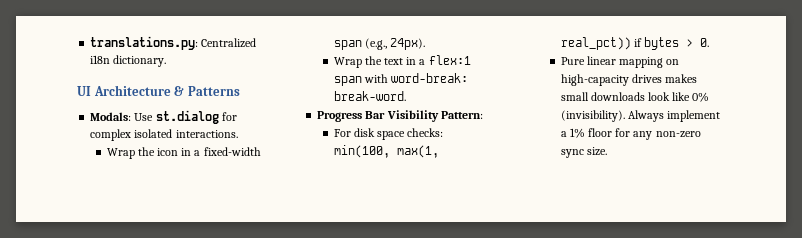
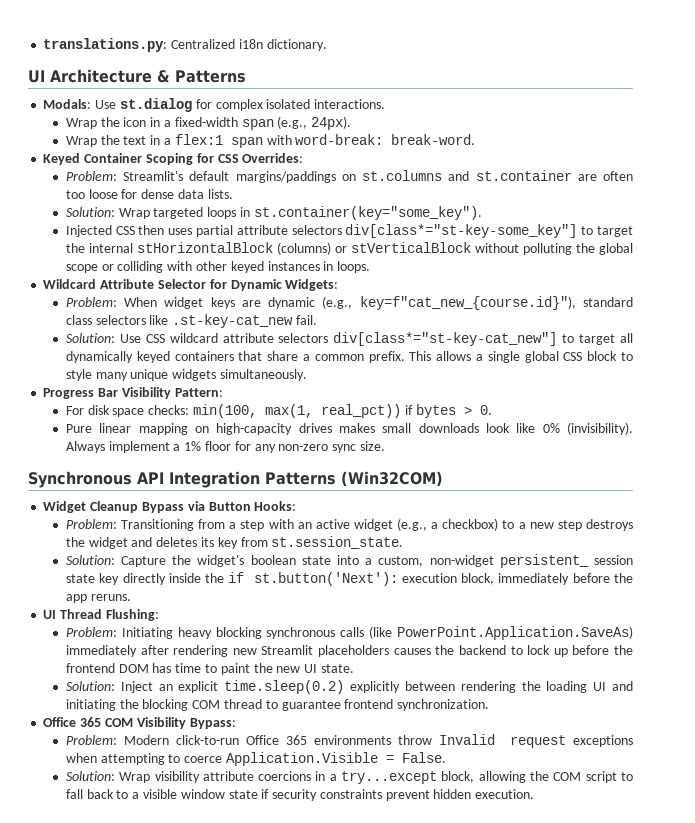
+ Keyed Container Scoping for CSS Overrides:
+ Problem: Streamlit's default margins/paddings on st.columns and st.container are often too loose for dense data lists.
+ Solution: Wrap targeted loops in st.container(key="some_key").
+ Injected CSS then uses partial attribute selectors div[class*="st-key-some_key"] to target the internal stHorizontalBlock (columns) or stVerticalBlock without polluting the global scope or colliding with other keyed instances in loops.
+ Wildcard Attribute Selector for Dynamic Widgets:
+ Problem: When widget keys are dynamic (e.g., key=f"cat_new_{course.id}"), standard class selectors like .st-key-cat_new fail.
+ Solution: Use CSS wildcard attribute selectors div[class*="st-key-cat_new"] to target all dynamically keyed containers that share a common prefix. This allows a single global CSS block to style many unique widgets simultaneously.
+ Synchronous API Integration Patterns (Win32COM)
+ Widget Cleanup Bypass via Button Hooks:
+ Problem: Transitioning from a step with an active widget (e.g., a checkbox) to a new step destroys the widget and deletes its key from st.session_state.
+ Solution: Capture the widget's boolean state into a custom, non-widget persistent_ session state key directly inside the if st.button('Next'): execution block, immediately before the app reruns.
+ UI Thread Flushing:
+ Problem: Initiating heavy blocking synchronous calls (like PowerPoint.Application.SaveAs) immediately after rendering new Streamlit placeholders causes the backend to lock up before the frontend DOM has time to paint the new UI state.
+ Solution: Inject an explicit time.sleep(0.2) explicitly between rendering the loading UI and initiating the blocking COM thread to guarantee frontend synchronization.
+ Office 365 COM Visibility Bypass:
+ Problem: Modern click-to-run Office 365 environments throw Invalid request exceptions when attempting to coerce Application.Visible = False.
+ Solution: Wrap visibility attribute coercions in a try...except block, allowing the COM script to fall back to a visible window state if security constraints prevent hidden execution.

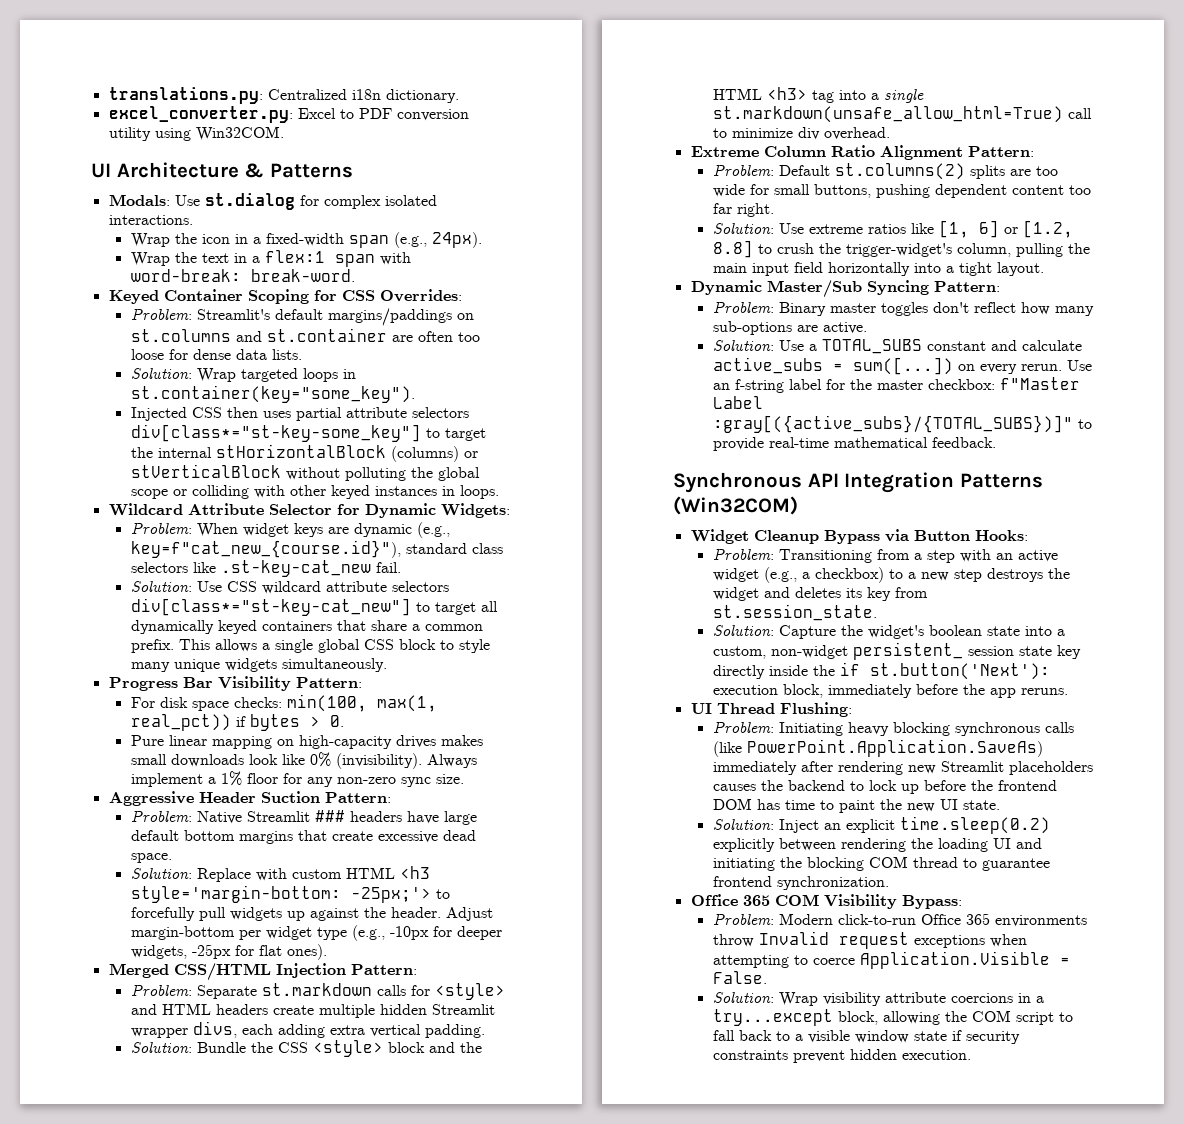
+ excel_converter.py: Excel to PDF conversion utility using Win32COM.
+ Aggressive Header Suction Pattern:
+ Problem: Native Streamlit ### headers have large default bottom margins that create excessive dead space.
+ Solution: Replace with custom HTML <h3 style='margin-bottom: -25px;'> to forcefully pull widgets up against the header. Adjust margin-bottom per widget type (e.g., -10px for deeper widgets, -25px for flat ones).
+ Merged CSS/HTML Injection Pattern:
+ Problem: Separate st.markdown calls for <style> and HTML headers create multiple hidden Streamlit wrapper divs, each adding extra vertical padding.
+ Solution: Bundle the CSS <style> block and the HTML <h3> tag into a single st.markdown(unsafe_allow_html=True) call to minimize div overhead.
+ Extreme Column Ratio Alignment Pattern:
+ Problem: Default st.columns(2) splits are too wide for small buttons, pushing dependent content too far right.
+ Solution: Use extreme ratios like [1, 6] or [1.2, 8.8] to crush the trigger-widget's column, pulling the main input field horizontally into a tight layout.
+ Dynamic Master/Sub Syncing Pattern:
+ Problem: Binary master toggles don't reflect how many sub-options are active.
+ Solution: Use a TOTAL_SUBS constant and calculate active_subs = sum([...]) on every rerun. Use an f-string label for the master checkbox: f"Master Label :gray[({active_subs}/{TOTAL_SUBS})]" to provide real-time mathematical feedback.

